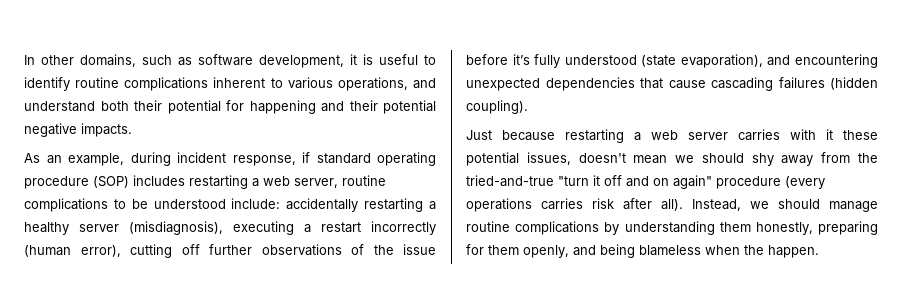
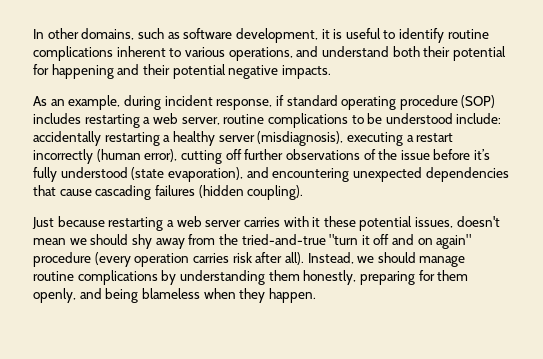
- Just because restarting a web server carries with it these potential issues, doesn't mean we should shy away from the tried-and-true "turn it off and on again" procedure (every operations carries risk after all).
+ Just because restarting a web server carries with it these potential issues, doesn't mean we should shy away from the tried-and-true "turn it off and on again" procedure (every operation carries risk after all).
- Instead, we should manage routine complications by understanding them honestly, preparing for them openly, and being blameless when the happen.
+ Instead, we should manage routine complications by understanding them honestly, preparing for them openly, and being blameless when they happen.

